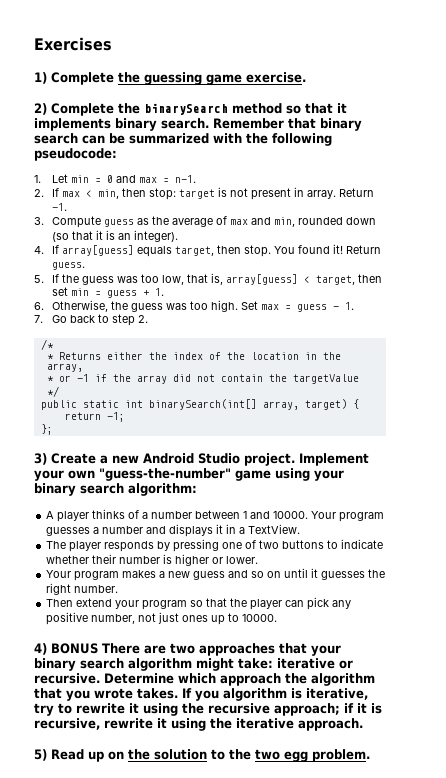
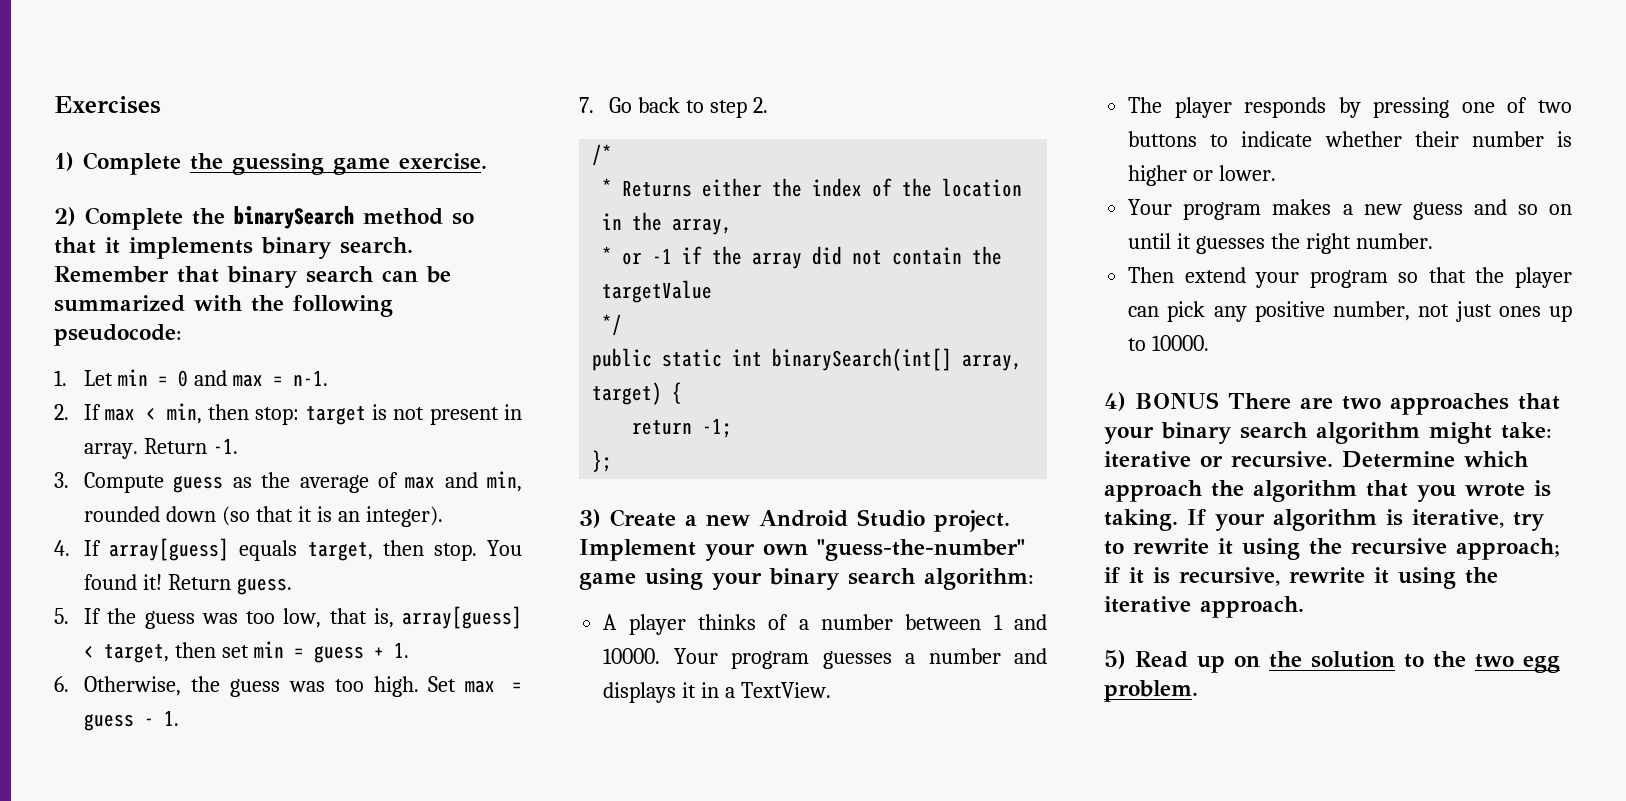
- Determine which approach the algorithm that you wrote takes. If you algorithm is iterative, try to rewrite it using the recursive approach; if it is recursive, rewrite it using the iterative approach.
+ Determine which approach the algorithm that you wrote is taking. If your algorithm is iterative, try to rewrite it using the recursive approach; if it is recursive, rewrite it using the iterative approach.

